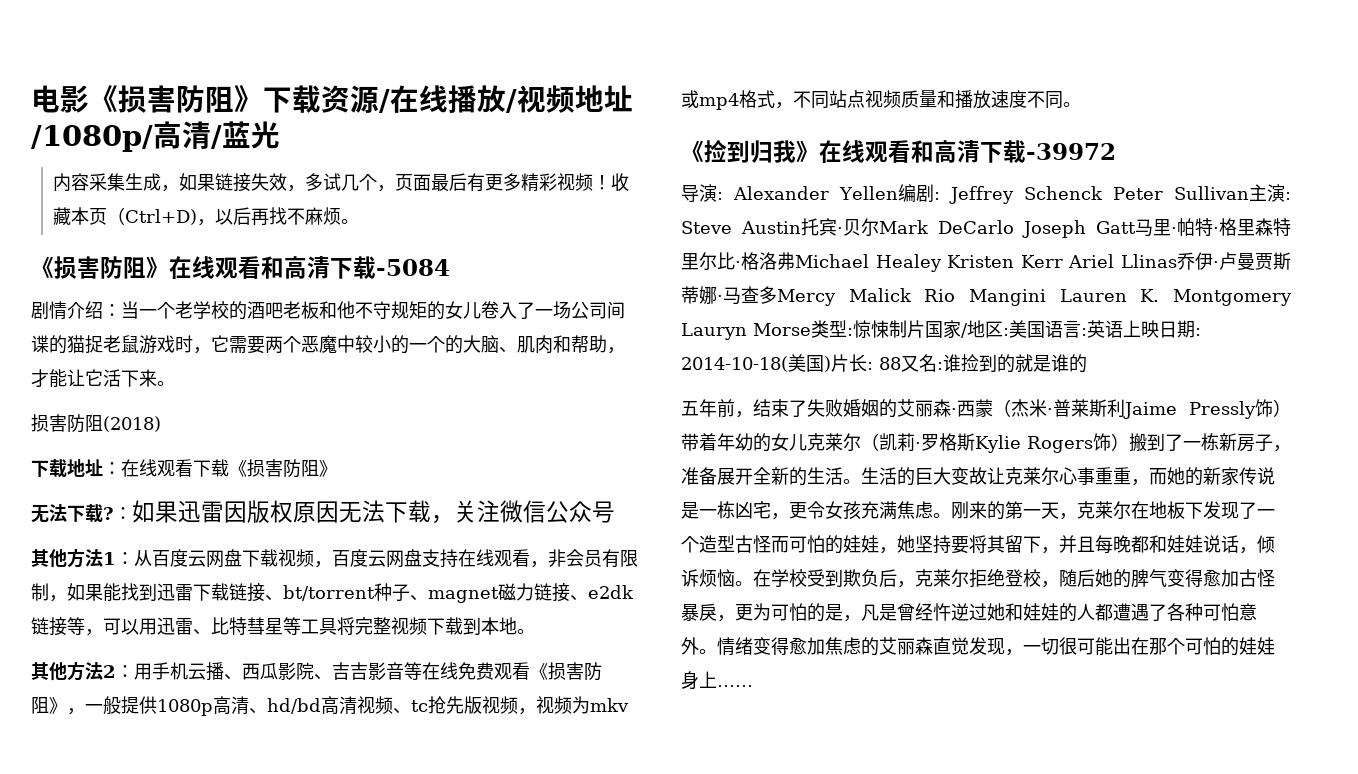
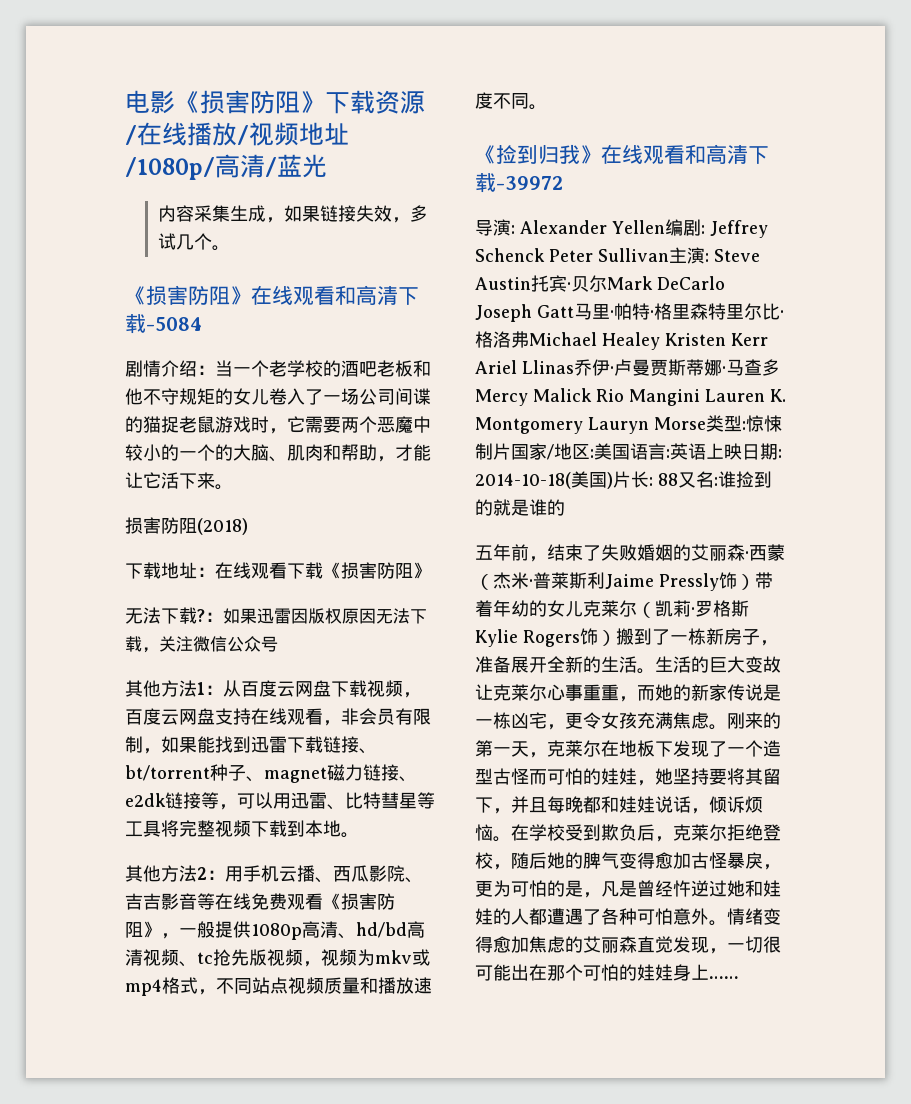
- 内容采集生成，如果链接失效，多试几个，页面最后有更多精彩视频！收藏本页（Ctrl+D)，以后再找不麻烦。
+ 内容采集生成，如果链接失效，多试几个。

